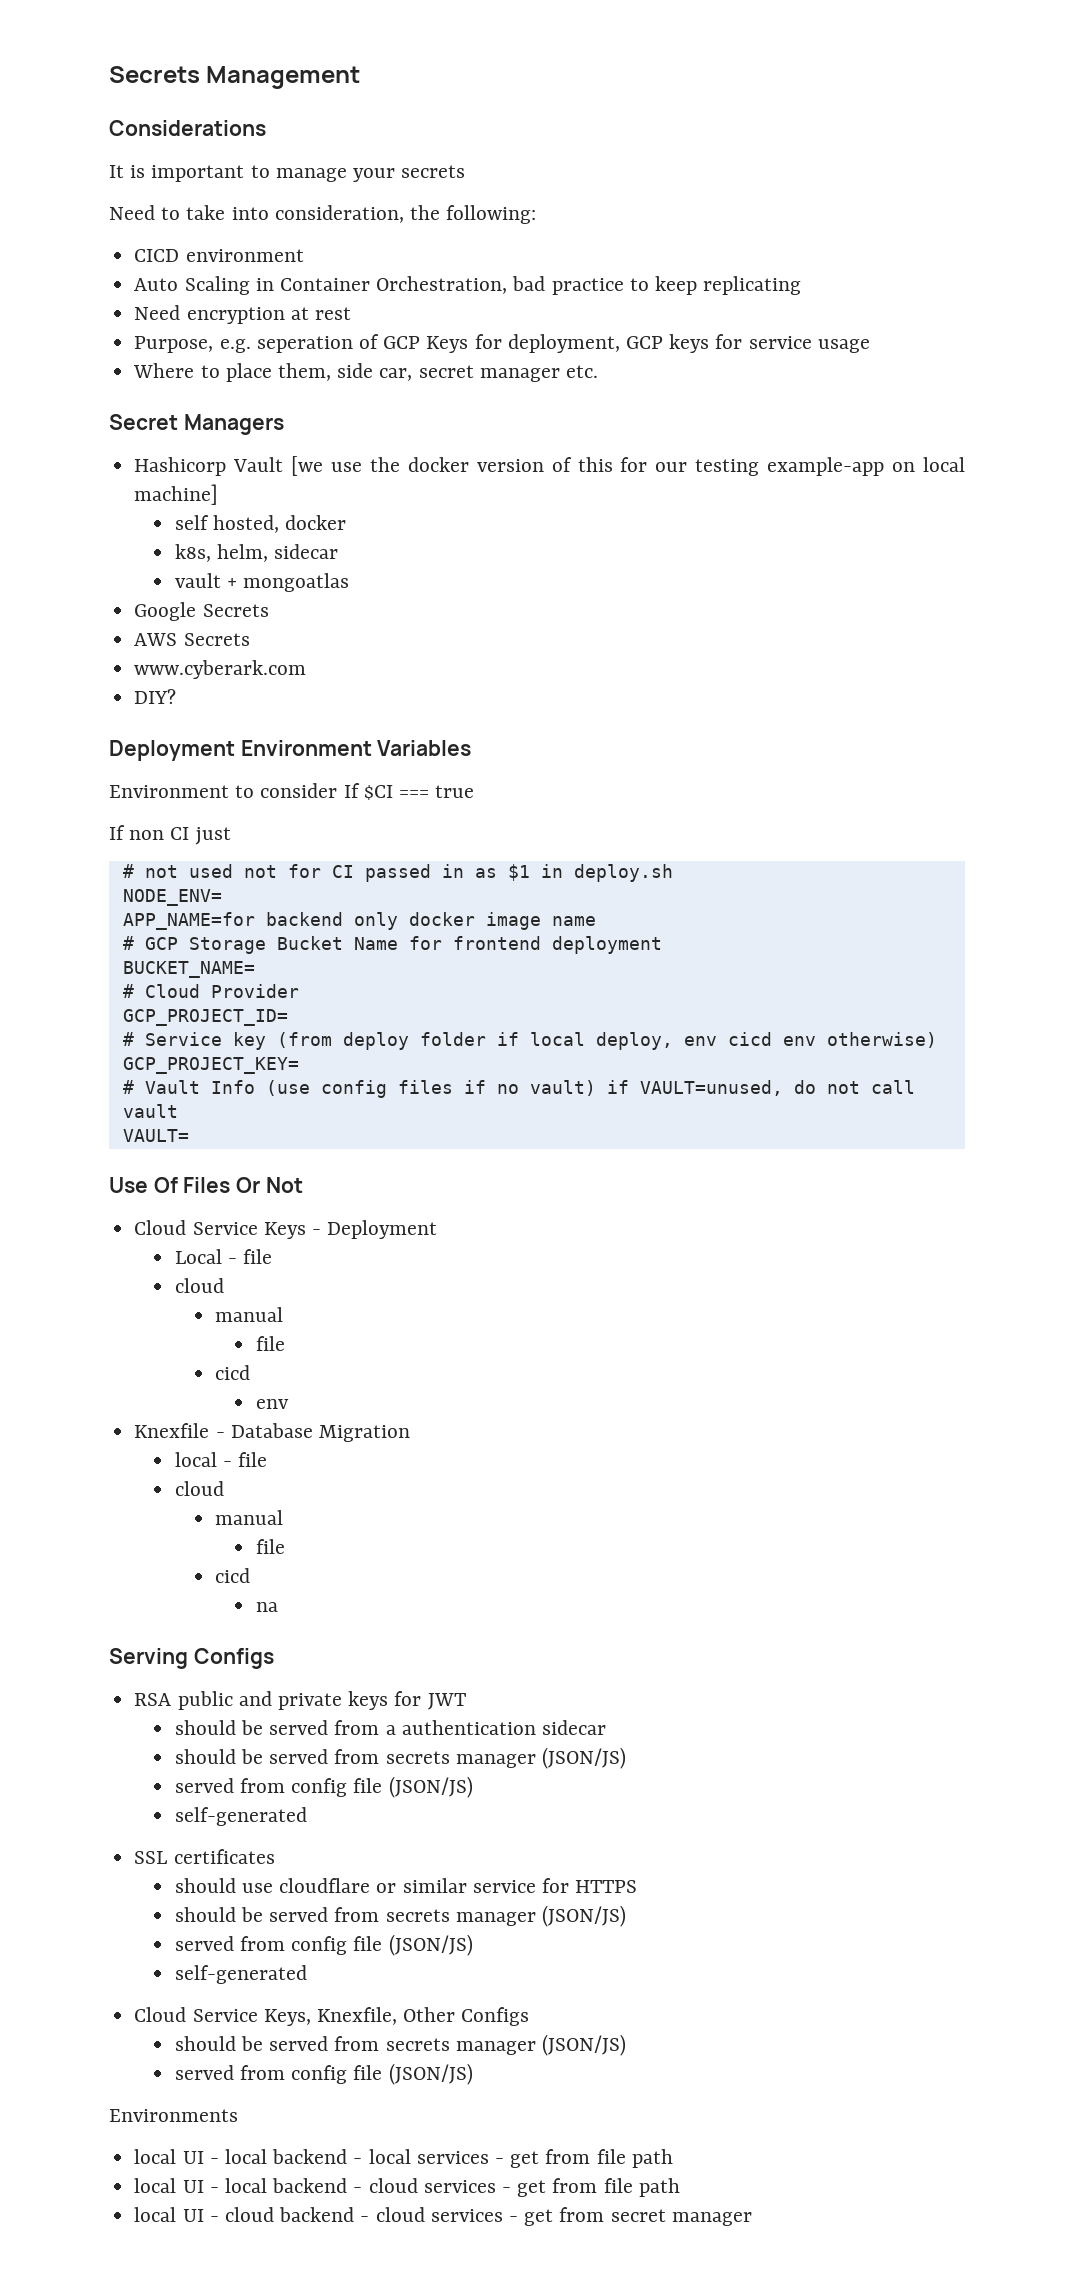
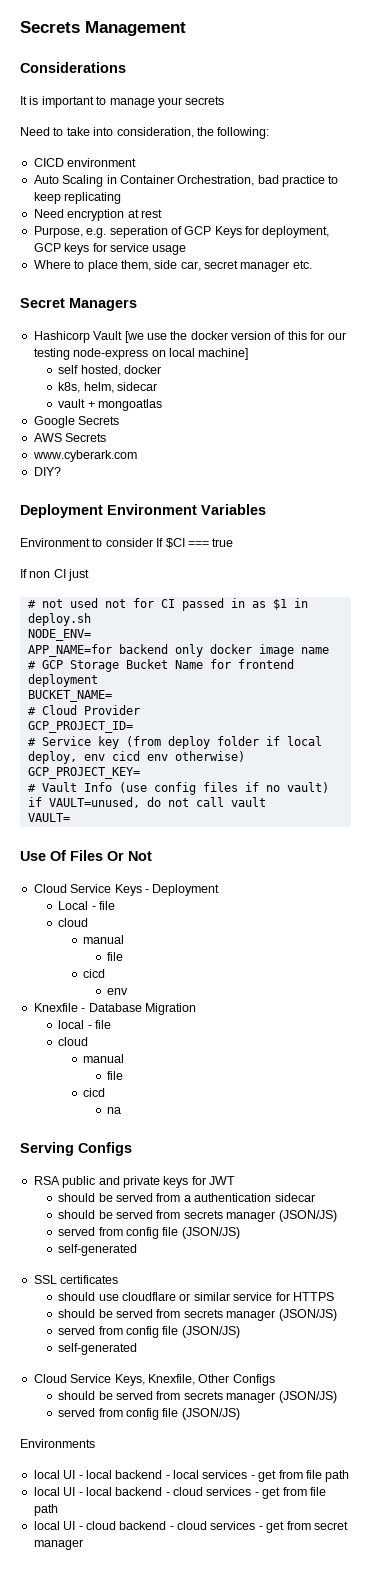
- Hashicorp Vault [we use the docker version of this for our testing example-app on local machine]
+ Hashicorp Vault [we use the docker version of this for our testing node-express on local machine]

